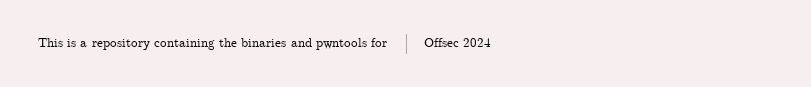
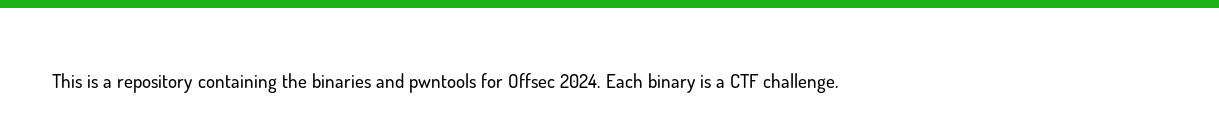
- This is a repository containing the binaries and pwntools for Offsec 2024
+ This is a repository containing the binaries and pwntools for Offsec 2024. Each binary is a CTF challenge.

